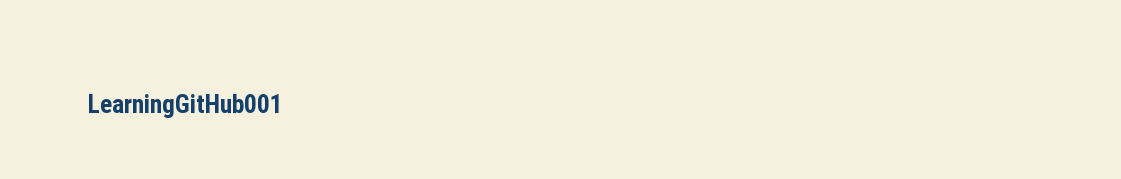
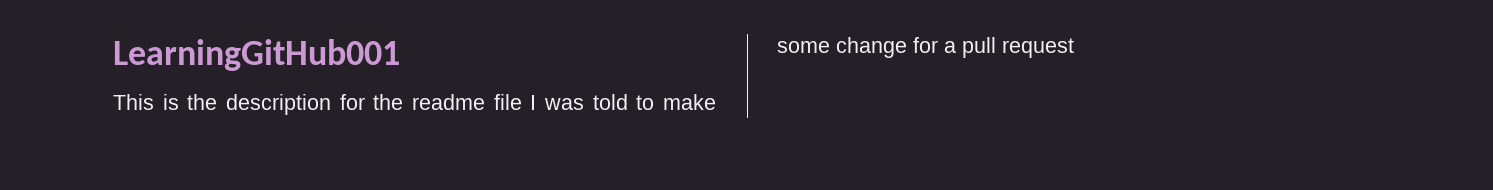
+ This is the description for the readme file I was told to make some change for a pull request

